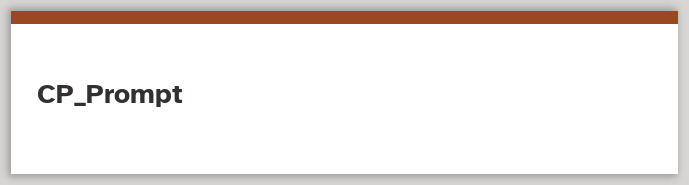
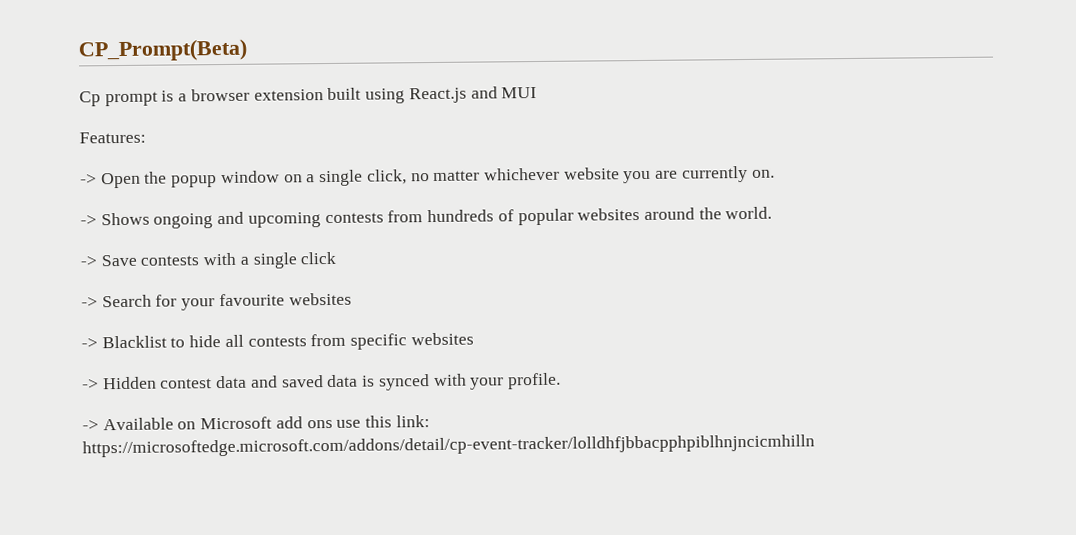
- CP_Prompt
+ CP_Prompt(Beta)
+ Cp prompt is a browser extension built using React.js and MUI
+ Features:
+ -> Open the popup window on a single click, no matter whichever website you are currently on.
+ -> Shows ongoing and upcoming contests from hundreds of popular websites around the world.
+ -> Save contests with a single click
+ -> Search for your favourite websites
+ -> Blacklist to hide all contests from specific websites
+ -> Hidden contest data and saved data is synced with your profile.
+ -> Available on Microsoft add ons use this link: https://microsoftedge.microsoft.com/addons/detail/cp-event-tracker/lolldhfjbbacpphpiblhnjncicmhilln

